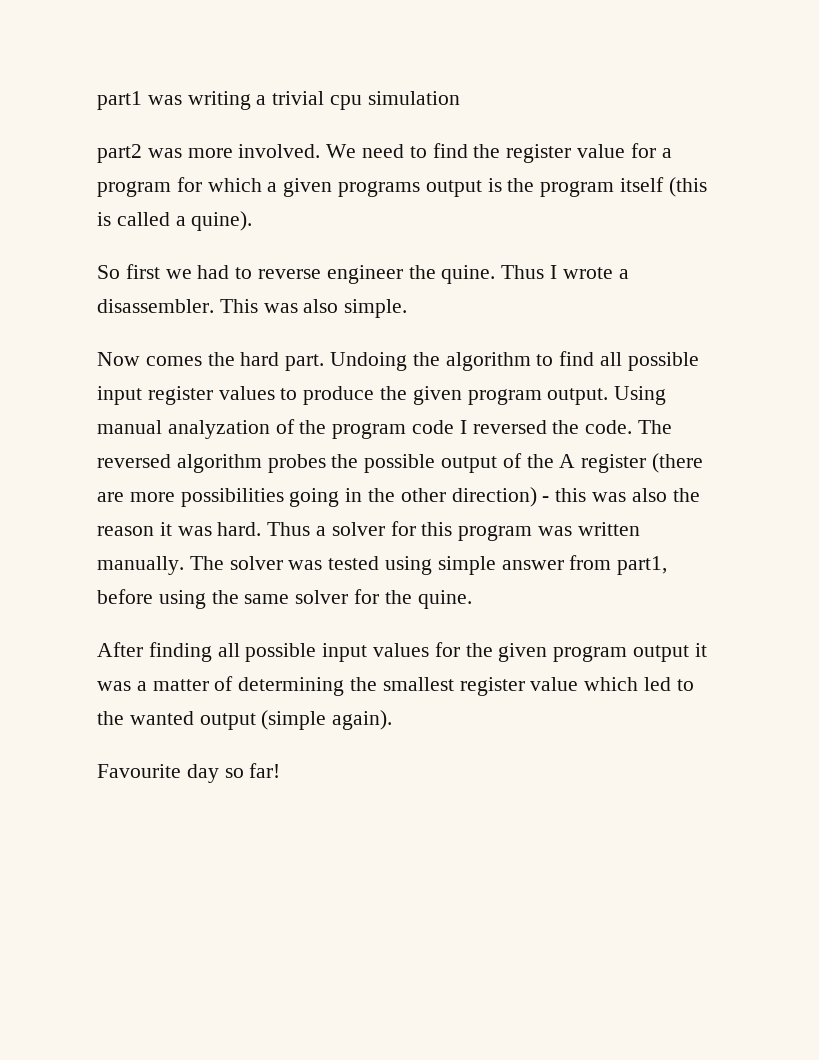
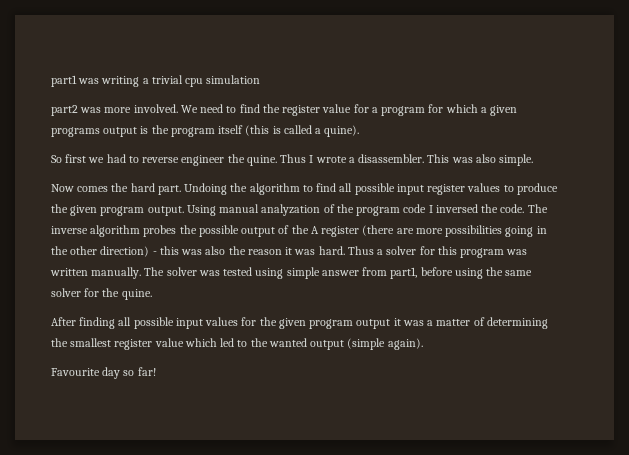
- Using manual analyzation of the program code I reversed the code.
+ Using manual analyzation of the program code I inversed the code.
- The reversed algorithm probes the possible output of the A register (there are more possibilities going in the other direction) - this was also the reason it was hard.
+ The inverse algorithm probes the possible output of the A register (there are more possibilities going in the other direction) - this was also the reason it was hard.

